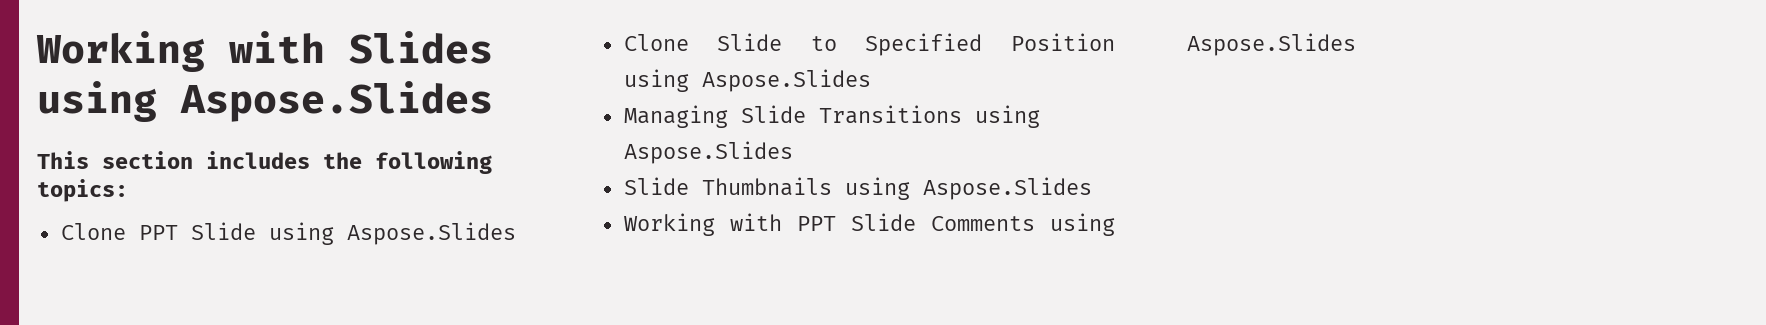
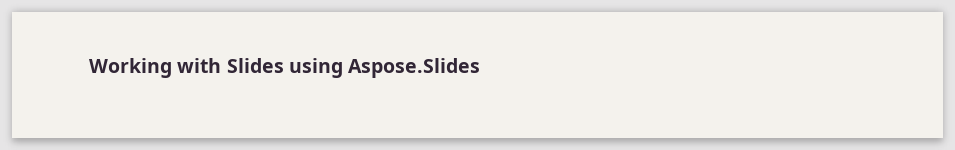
- This section includes the following topics:
- Clone PPT Slide using Aspose.Slides
- Clone Slide to Specified Position using Aspose.Slides
- Managing Slide Transitions using Aspose.Slides
- Slide Thumbnails using Aspose.Slides
- Working with PPT Slide Comments using Aspose.Slides

